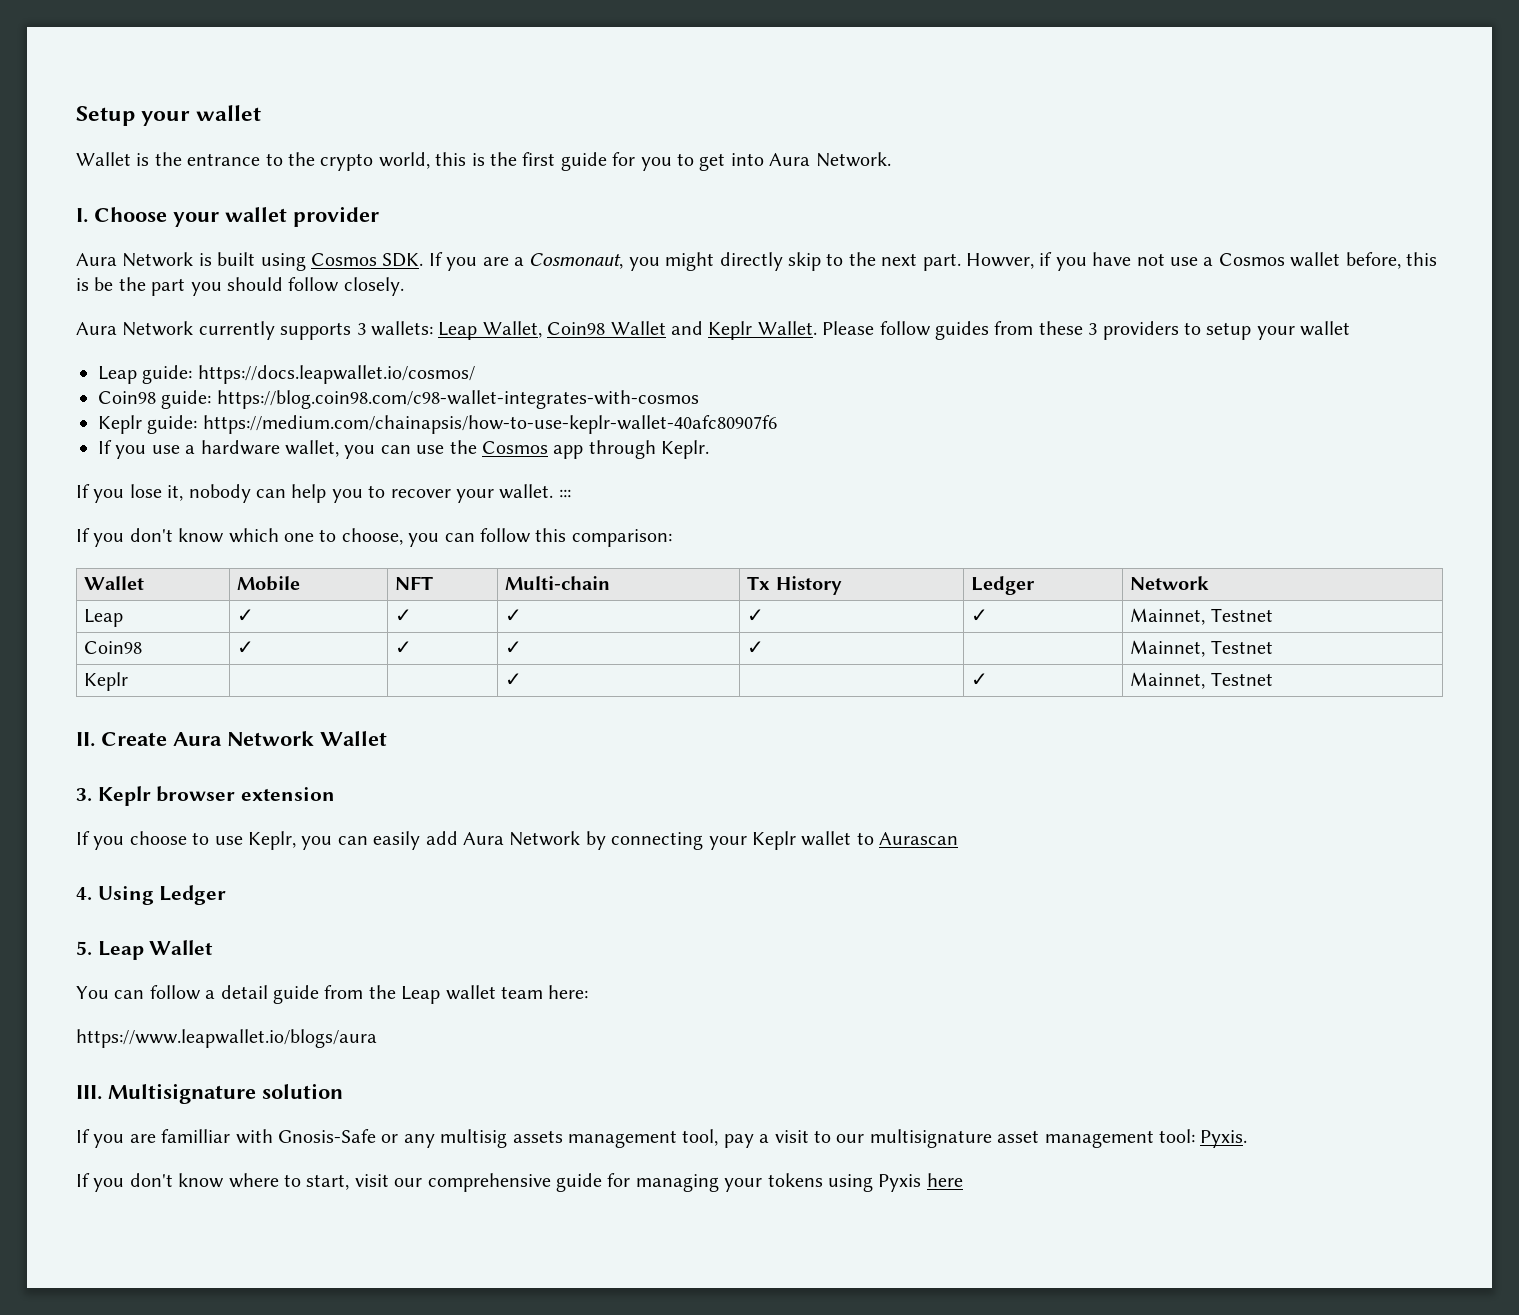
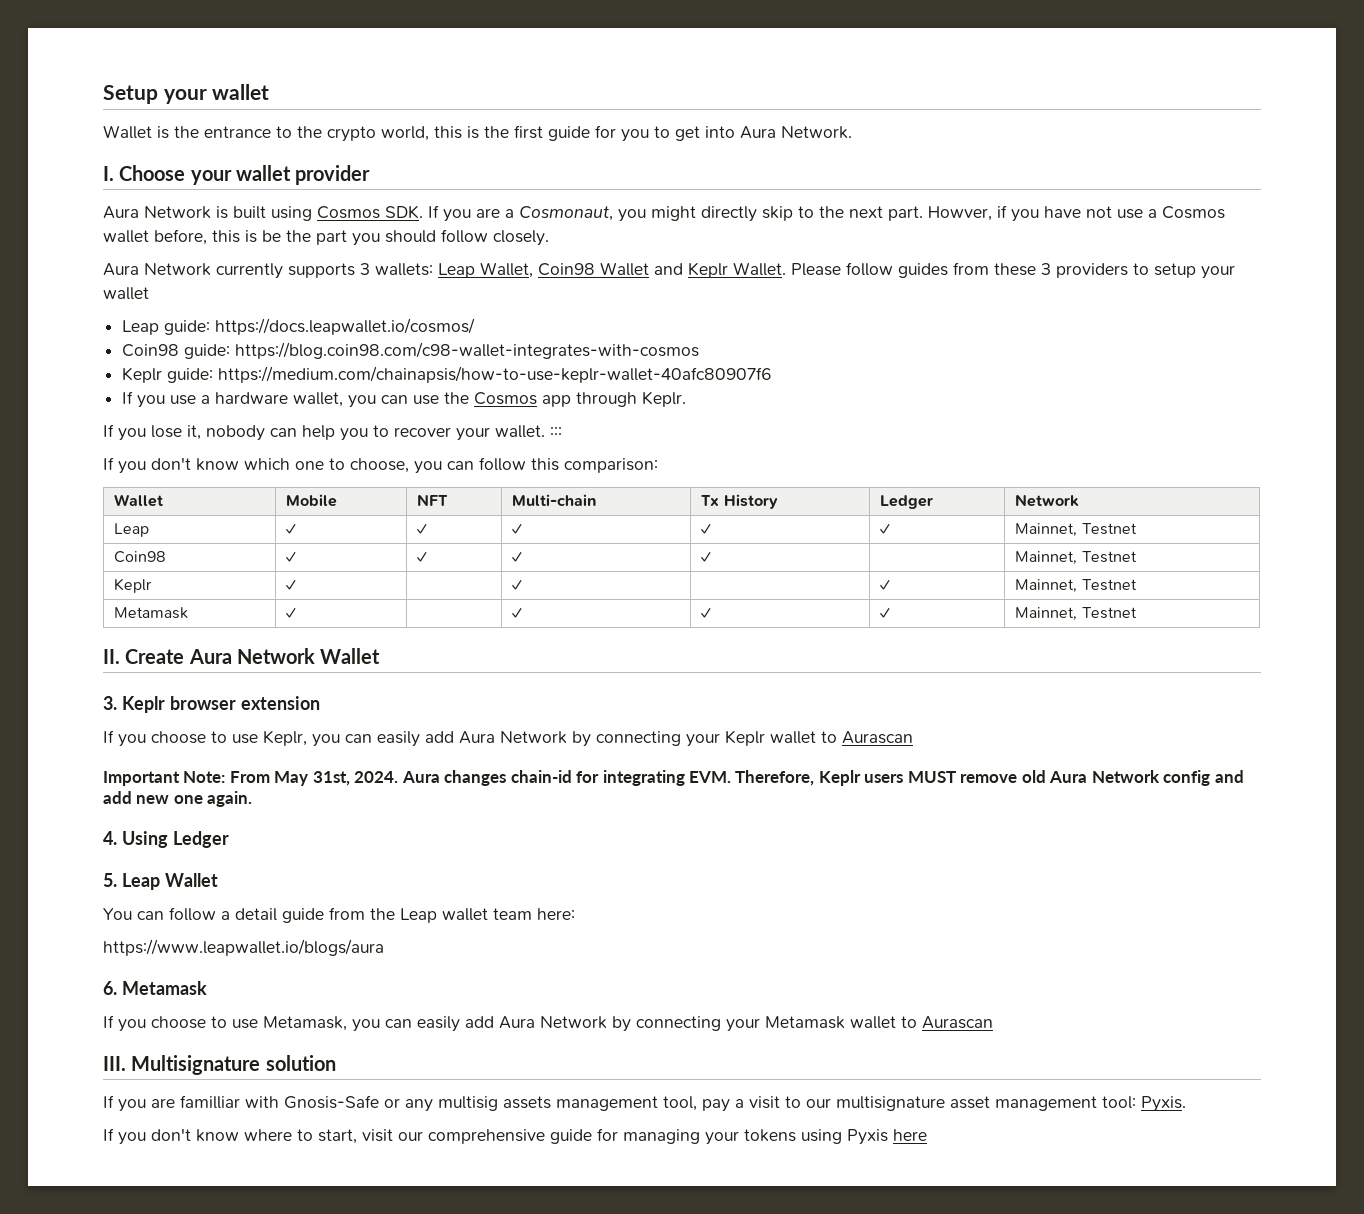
- Keplr | | | ✓ | | ✓ | Mainnet, Testnet
+ Keplr | ✓ | | ✓ | | ✓ | Mainnet, Testnet
+ Metamask | ✓ | | ✓ | ✓ | ✓ | Mainnet, Testnet
+ Important Note: From May 31st, 2024. Aura changes chain-id for integrating EVM. Therefore, Keplr users MUST remove old Aura Network config and add new one again.
+ 6. Metamask
+ If you choose to use Metamask, you can easily add Aura Network by connecting your Metamask wallet to Aurascan

